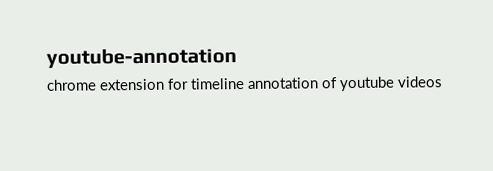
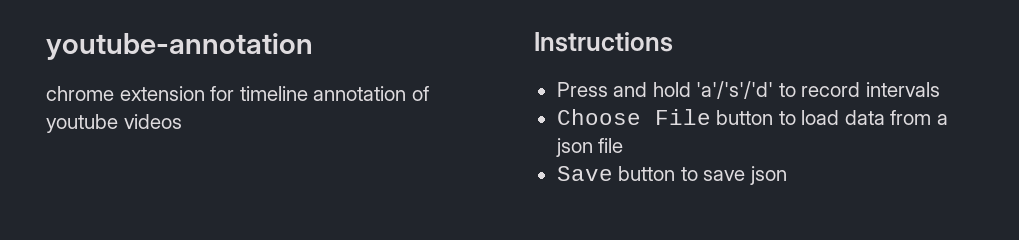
+ Instructions
+ Press and hold 'a'/'s'/'d' to record intervals
+ Choose File button to load data from a json file
+ Save button to save json

